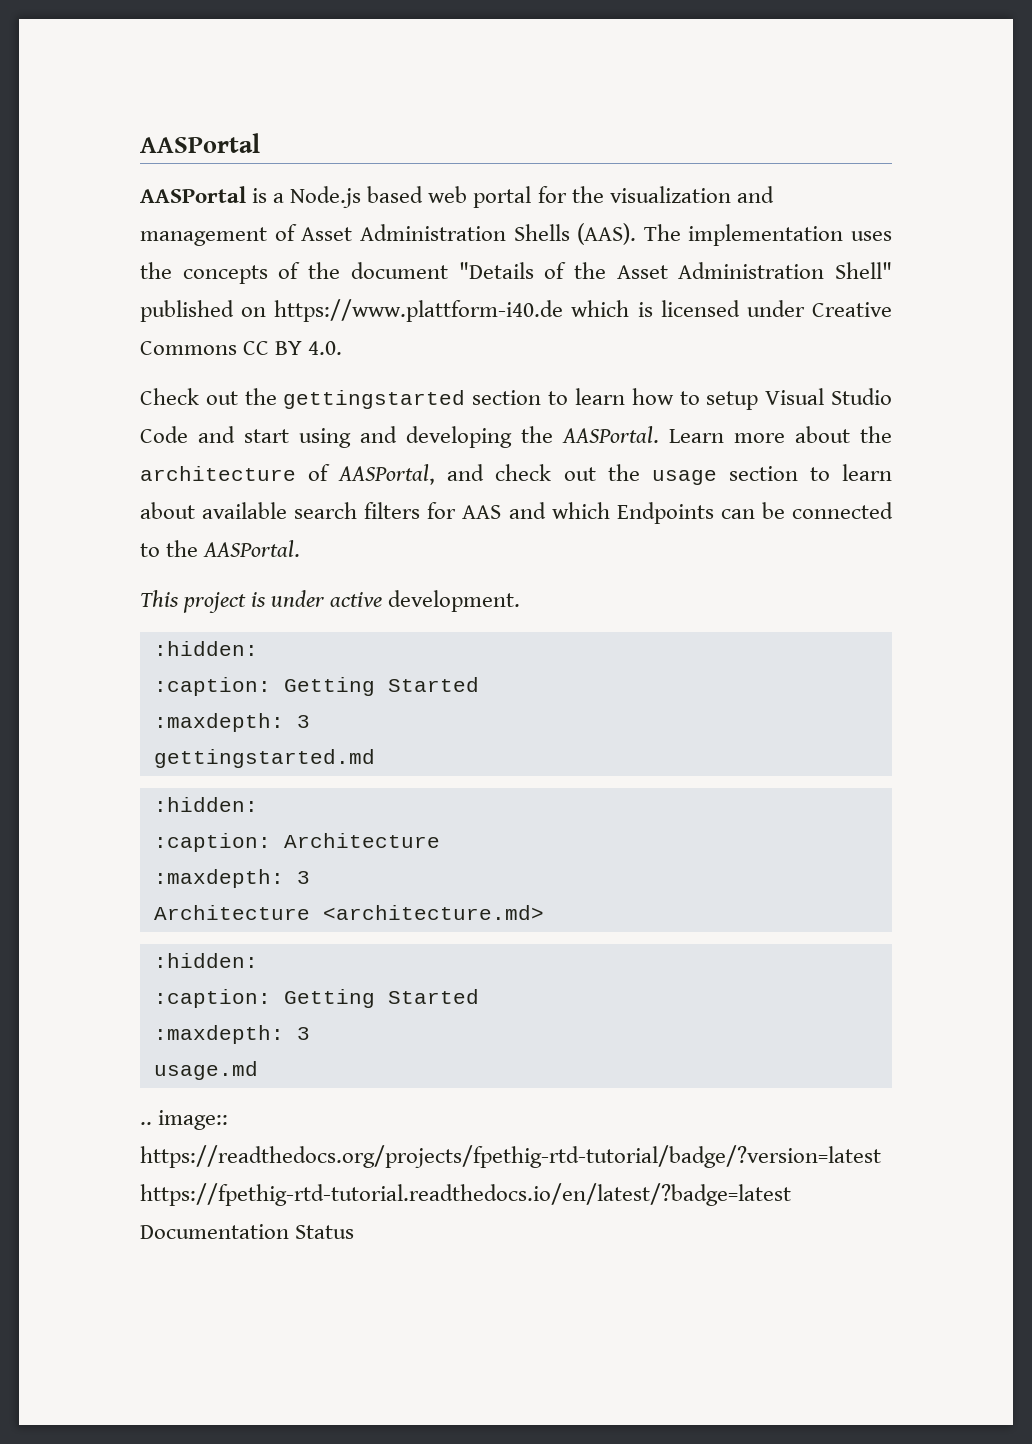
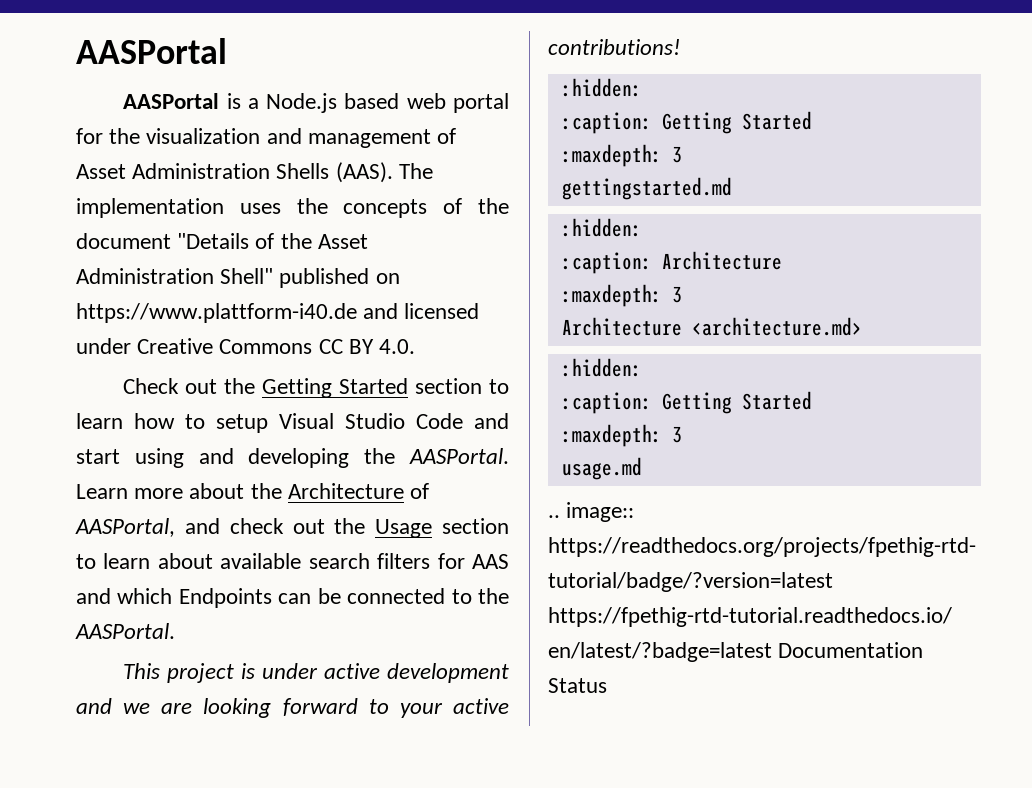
- The implementation uses the concepts of the document "Details of the Asset Administration Shell" published on https://www.plattform-i40.de which is licensed under Creative Commons CC BY 4.0.
+ The implementation uses the concepts of the document "Details of the Asset Administration Shell" published on https://www.plattform-i40.de and licensed under Creative Commons CC BY 4.0.
- Check out the gettingstarted section to learn how to setup Visual Studio Code and start using and developing the AASPortal.
+ Check out the Getting Started section to learn how to setup Visual Studio Code and start using and developing the AASPortal.
- Learn more about the architecture of AASPortal, and check out the usage section to learn about available search filters for AAS and which Endpoints can be connected to the AASPortal.
+ Learn more about the Architecture of AASPortal, and check out the Usage section to learn about available search filters for AAS and which Endpoints can be connected to the AASPortal.
- This project is under active development.
+ This project is under active development and we are looking forward to your active contributions!

